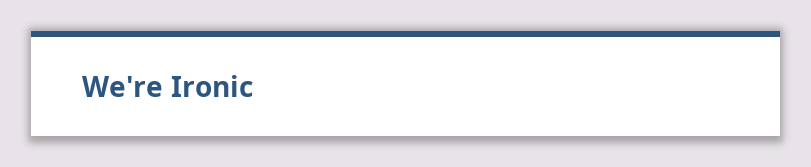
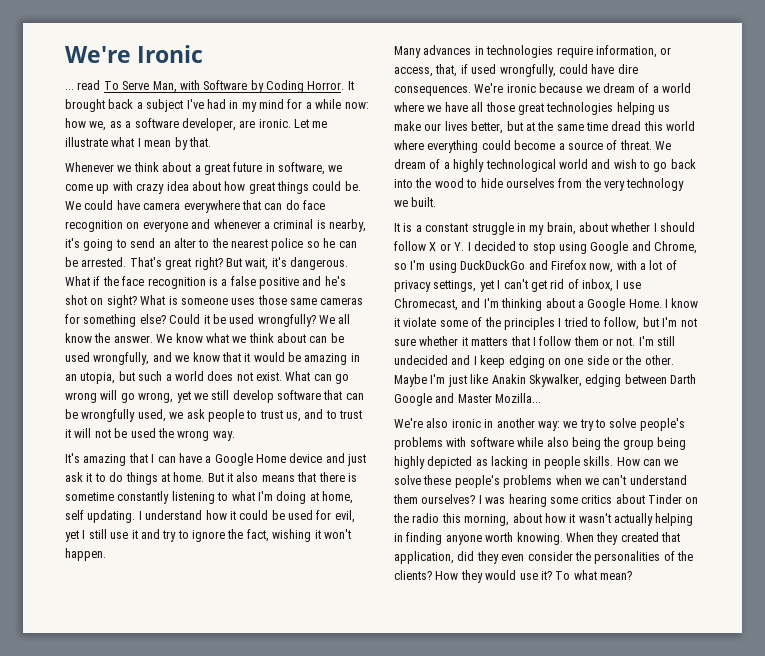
+ ... read To Serve Man, with Software by Coding Horror. It brought back a subject I've had in my mind for a while now: how we, as a software developer, are ironic. Let me illustrate what I mean by that.
+ Whenever we think about a great future in software, we come up with crazy idea about how great things could be. We could have camera everywhere that can do face recognition on everyone and whenever a criminal is nearby, it's going to send an alter to the nearest police so he can be arrested. That's great right? But wait, it's dangerous. What if the face recognition is a false positive and he's shot on sight? What is someone uses those same cameras for something else? Could it be used wrongfully? We all know the answer. We know what we think about can be used wrongfully, and we know that it would be amazing in an utopia, but such a world does not exist. What can go wrong will go wrong, yet we still develop software that can be wrongfully used, we ask people to trust us, and to trust it will not be used the wrong way.
+ It's amazing that I can have a Google Home device and just ask it to do things at home. But it also means that there is sometime constantly listening to what I'm doing at home, self updating. I understand how it could be used for evil, yet I still use it and try to ignore the fact, wishing it won't happen.
+ Many advances in technologies require information, or access, that, if used wrongfully, could have dire consequences. We're ironic because we dream of a world where we have all those great technologies helping us make our lives better, but at the same time dread this world where everything could become a source of threat. We dream of a highly technological world and wish to go back into the wood to hide ourselves from the very technology we built.
+ It is a constant struggle in my brain, about whether I should follow X or Y. I decided to stop using Google and Chrome, so I'm using DuckDuckGo and Firefox now, with a lot of privacy settings, yet I can't get rid of inbox, I use Chromecast, and I'm thinking about a Google Home. I know it violate some of the principles I tried to follow, but I'm not sure whether it matters that I follow them or not. I'm still undecided and I keep edging on one side or the other. Maybe I'm just like Anakin Skywalker, edging between Darth Google and Master Mozilla...
+ We're also ironic in another way: we try to solve people's problems with software while also being the group being highly depicted as lacking in people skills. How can we solve these people's problems when we can't understand them ourselves? I was hearing some critics about Tinder on the radio this morning, about how it wasn't actually helping in finding anyone worth knowing. When they created that application, did they even consider the personalities of the clients? How they would use it? To what mean?

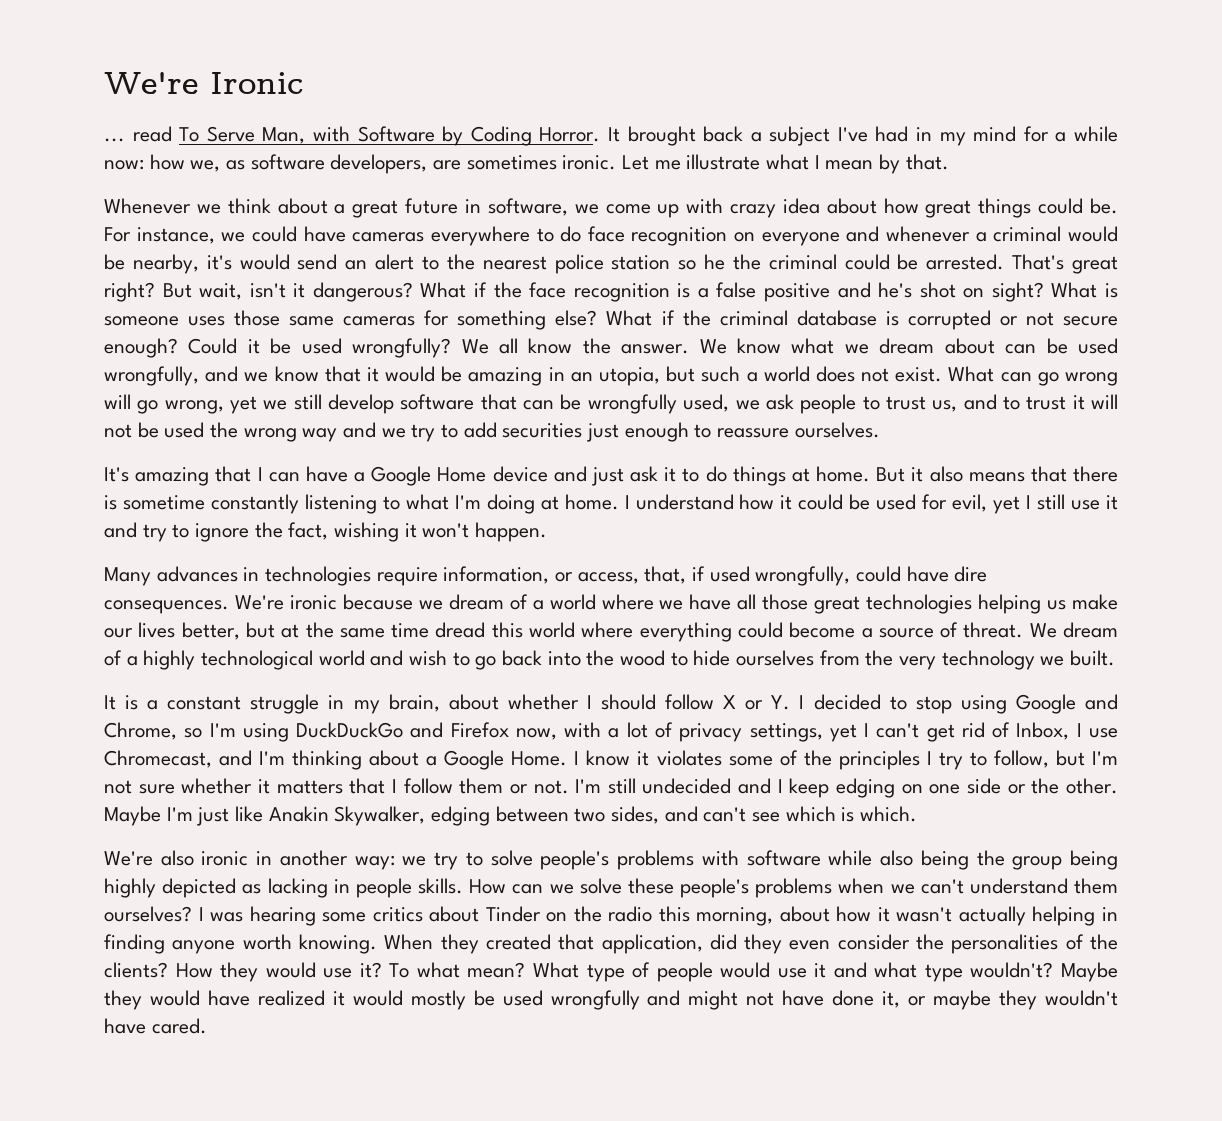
- It brought back a subject I've had in my mind for a while now: how we, as a software developer, are ironic.
+ It brought back a subject I've had in my mind for a while now: how we, as software developers, are sometimes ironic.
- We could have camera everywhere that can do face recognition on everyone and whenever a criminal is nearby, it's going to send an alter to the nearest police so he can be arrested.
+ For instance, we could have cameras everywhere to do face recognition on everyone and whenever a criminal would be nearby, it's would send an alert to the nearest police station so he the criminal could be arrested.
- But wait, it's dangerous.
+ But wait, isn't it dangerous?
+ What if the criminal database is corrupted or not secure enough?
- We know what we think about can be used wrongfully, and we know that it would be amazing in an utopia, but such a world does not exist.
+ We know what we dream about can be used wrongfully, and we know that it would be amazing in an utopia, but such a world does not exist.
- What can go wrong will go wrong, yet we still develop software that can be wrongfully used, we ask people to trust us, and to trust it will not be used the wrong way.
+ What can go wrong will go wrong, yet we still develop software that can be wrongfully used, we ask people to trust us, and to trust it will not be used the wrong way and we try to add securities just enough to reassure ourselves.
- But it also means that there is sometime constantly listening to what I'm doing at home, self updating.
+ But it also means that there is sometime constantly listening to what I'm doing at home.
- It is a constant struggle in my brain, about whether I should follow X or Y. I decided to stop using Google and Chrome, so I'm using DuckDuckGo and Firefox now, with a lot of privacy settings, yet I can't get rid of inbox, I use Chromecast, and I'm thinking about a Google Home.
+ It is a constant struggle in my brain, about whether I should follow X or Y. I decided to stop using Google and Chrome, so I'm using DuckDuckGo and Firefox now, with a lot of privacy settings, yet I can't get rid of Inbox, I use Chromecast, and I'm thinking about a Google Home.
- I know it violate some of the principles I tried to follow, but I'm not sure whether it matters that I follow them or not.
+ I know it violates some of the principles I try to follow, but I'm not sure whether it matters that I follow them or not.
- Maybe I'm just like Anakin Skywalker, edging between Darth Google and Master Mozilla...
+ Maybe I'm just like Anakin Skywalker, edging between two sides, and can't see which is which.
+ What type of people would use it and what type wouldn't? Maybe they would have realized it would mostly be used wrongfully and might not have done it, or maybe they wouldn't have cared.

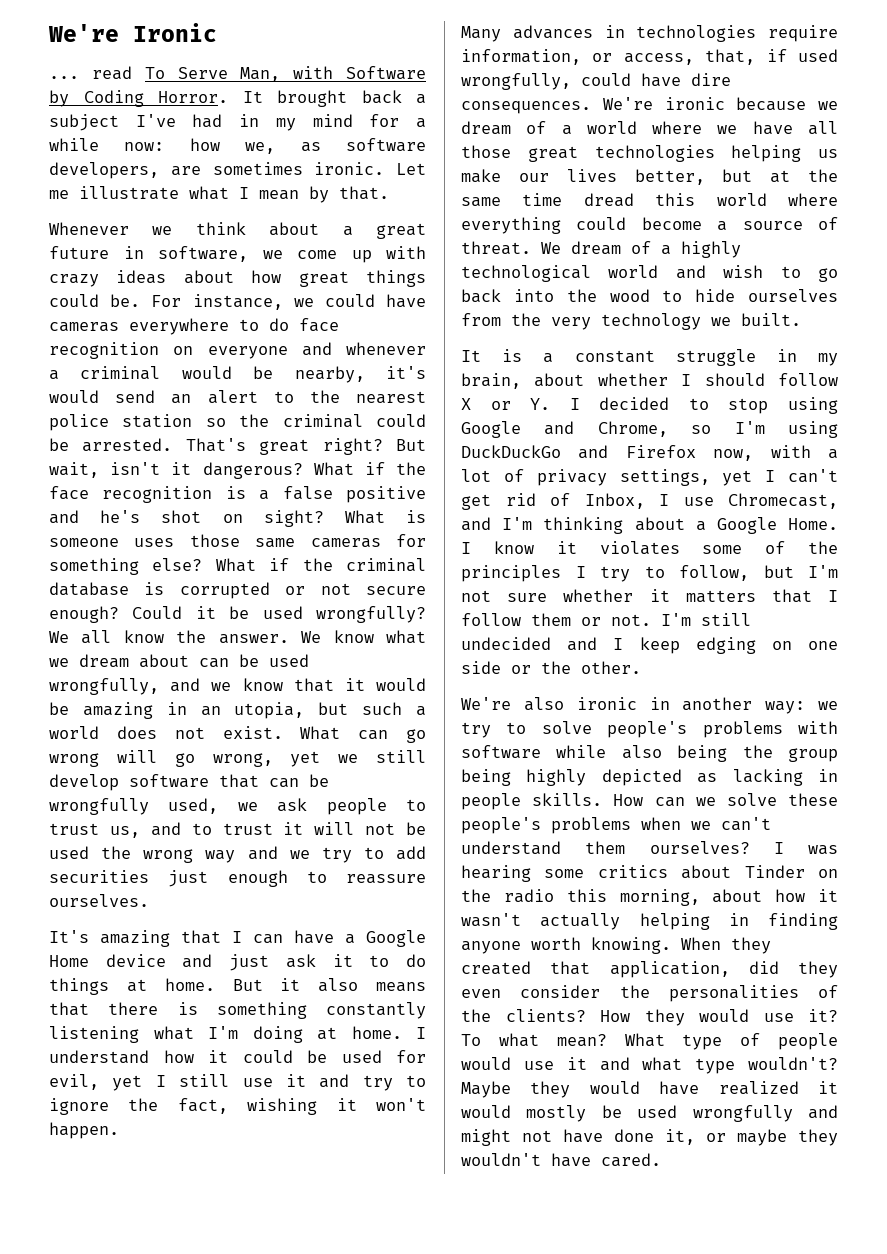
- Whenever we think about a great future in software, we come up with crazy idea about how great things could be.
+ Whenever we think about a great future in software, we come up with crazy ideas about how great things could be.
- For instance, we could have cameras everywhere to do face recognition on everyone and whenever a criminal would be nearby, it's would send an alert to the nearest police station so he the criminal could be arrested.
+ For instance, we could have cameras everywhere to do face recognition on everyone and whenever a criminal would be nearby, it's would send an alert to the nearest police station so the criminal could be arrested.
- But it also means that there is sometime constantly listening to what I'm doing at home.
+ But it also means that there is something constantly listening what I'm doing at home.
- Maybe I'm just like Anakin Skywalker, edging between two sides, and can't see which is which.

